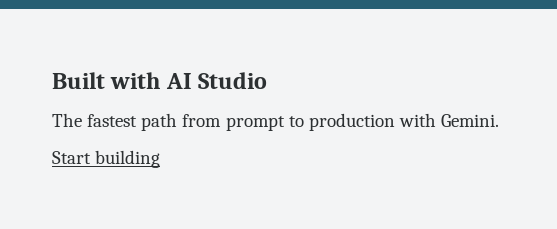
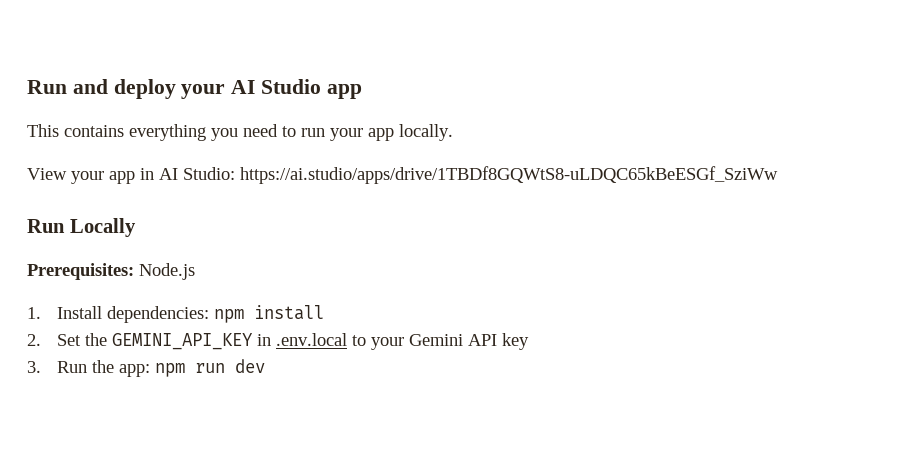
- Built with AI Studio
- The fastest path from prompt to production with Gemini.
- Start building
+ Run and deploy your AI Studio app
+ This contains everything you need to run your app locally.
+ View your app in AI Studio: https://ai.studio/apps/drive/1TBDf8GQWtS8-uLDQC65kBeESGf_SziWw
+ Run Locally
+ Prerequisites: Node.js
+ 1. Install dependencies: npm install
+ 2. Set the GEMINI_API_KEY in .env.local to your Gemini API key
+ 3. Run the app: npm run dev

